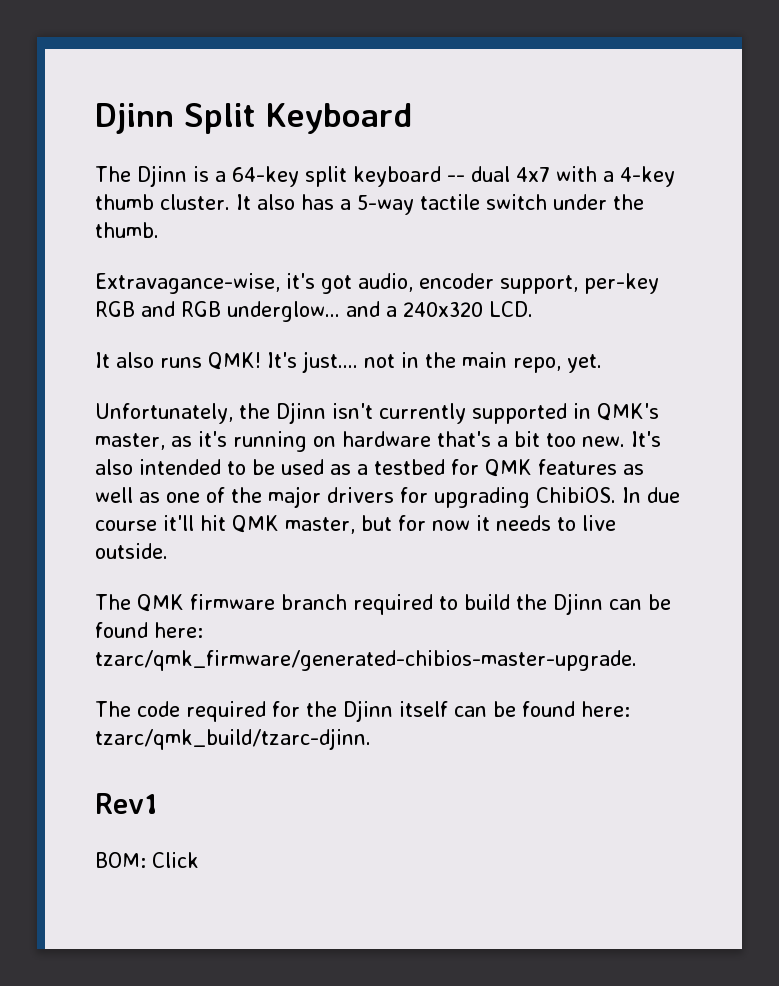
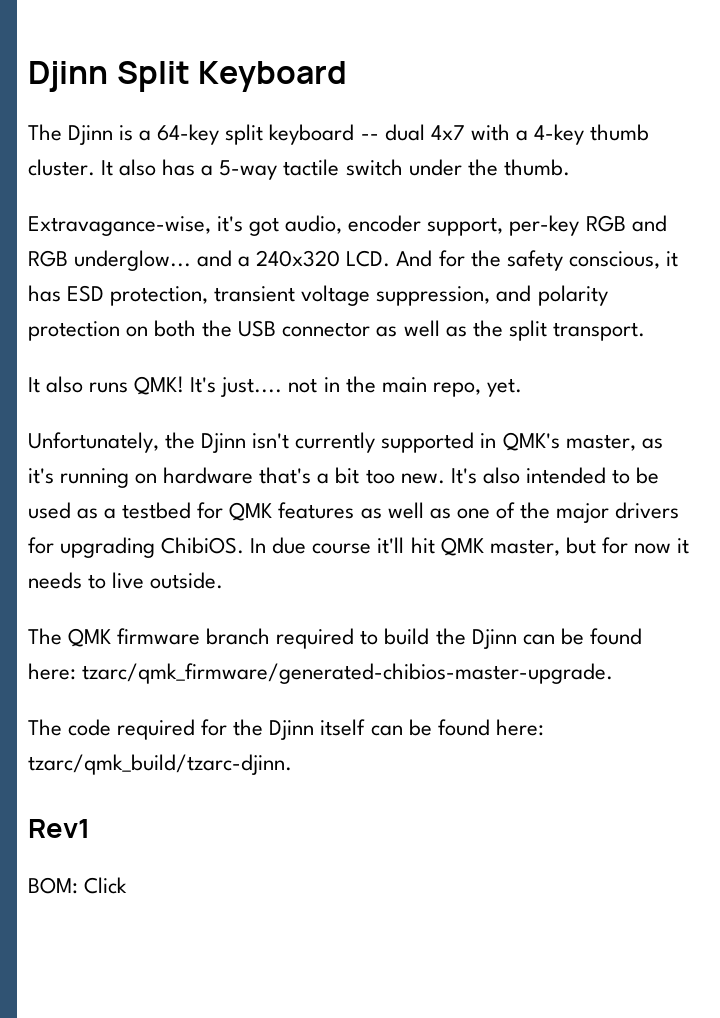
- Extravagance-wise, it's got audio, encoder support, per-key RGB and RGB underglow... and a 240x320 LCD.
+ Extravagance-wise, it's got audio, encoder support, per-key RGB and RGB underglow... and a 240x320 LCD. And for the safety conscious, it has ESD protection, transient voltage suppression, and polarity protection on both the USB connector as well as the split transport.

